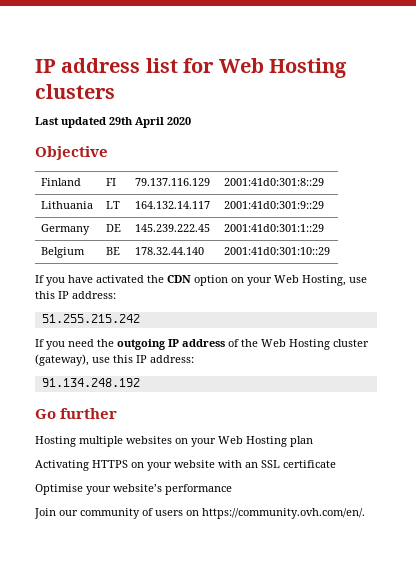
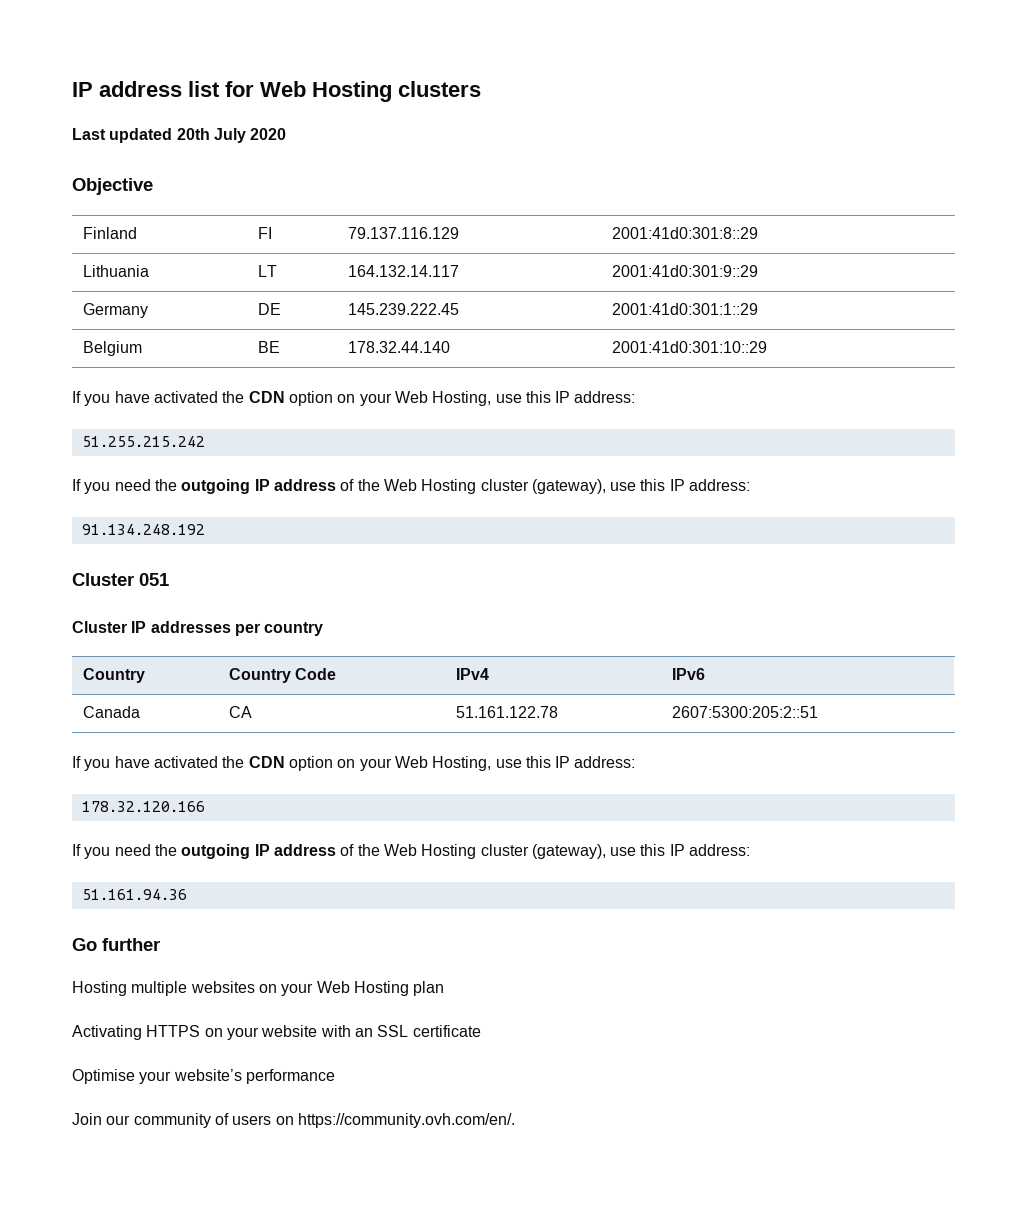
- Last updated 29th April 2020
+ Last updated 20th July 2020
+ Cluster 051
+ Cluster IP addresses per country
+ Country | Country Code | IPv4 | IPv6
+ Canada | CA | 51.161.122.78 | 2607:5300:205:2::51
+ If you have activated the CDN option on your Web Hosting, use this IP address:
+ 178.32.120.166
+ If you need the outgoing IP address of the Web Hosting cluster (gateway), use this IP address:
+ 51.161.94.36

